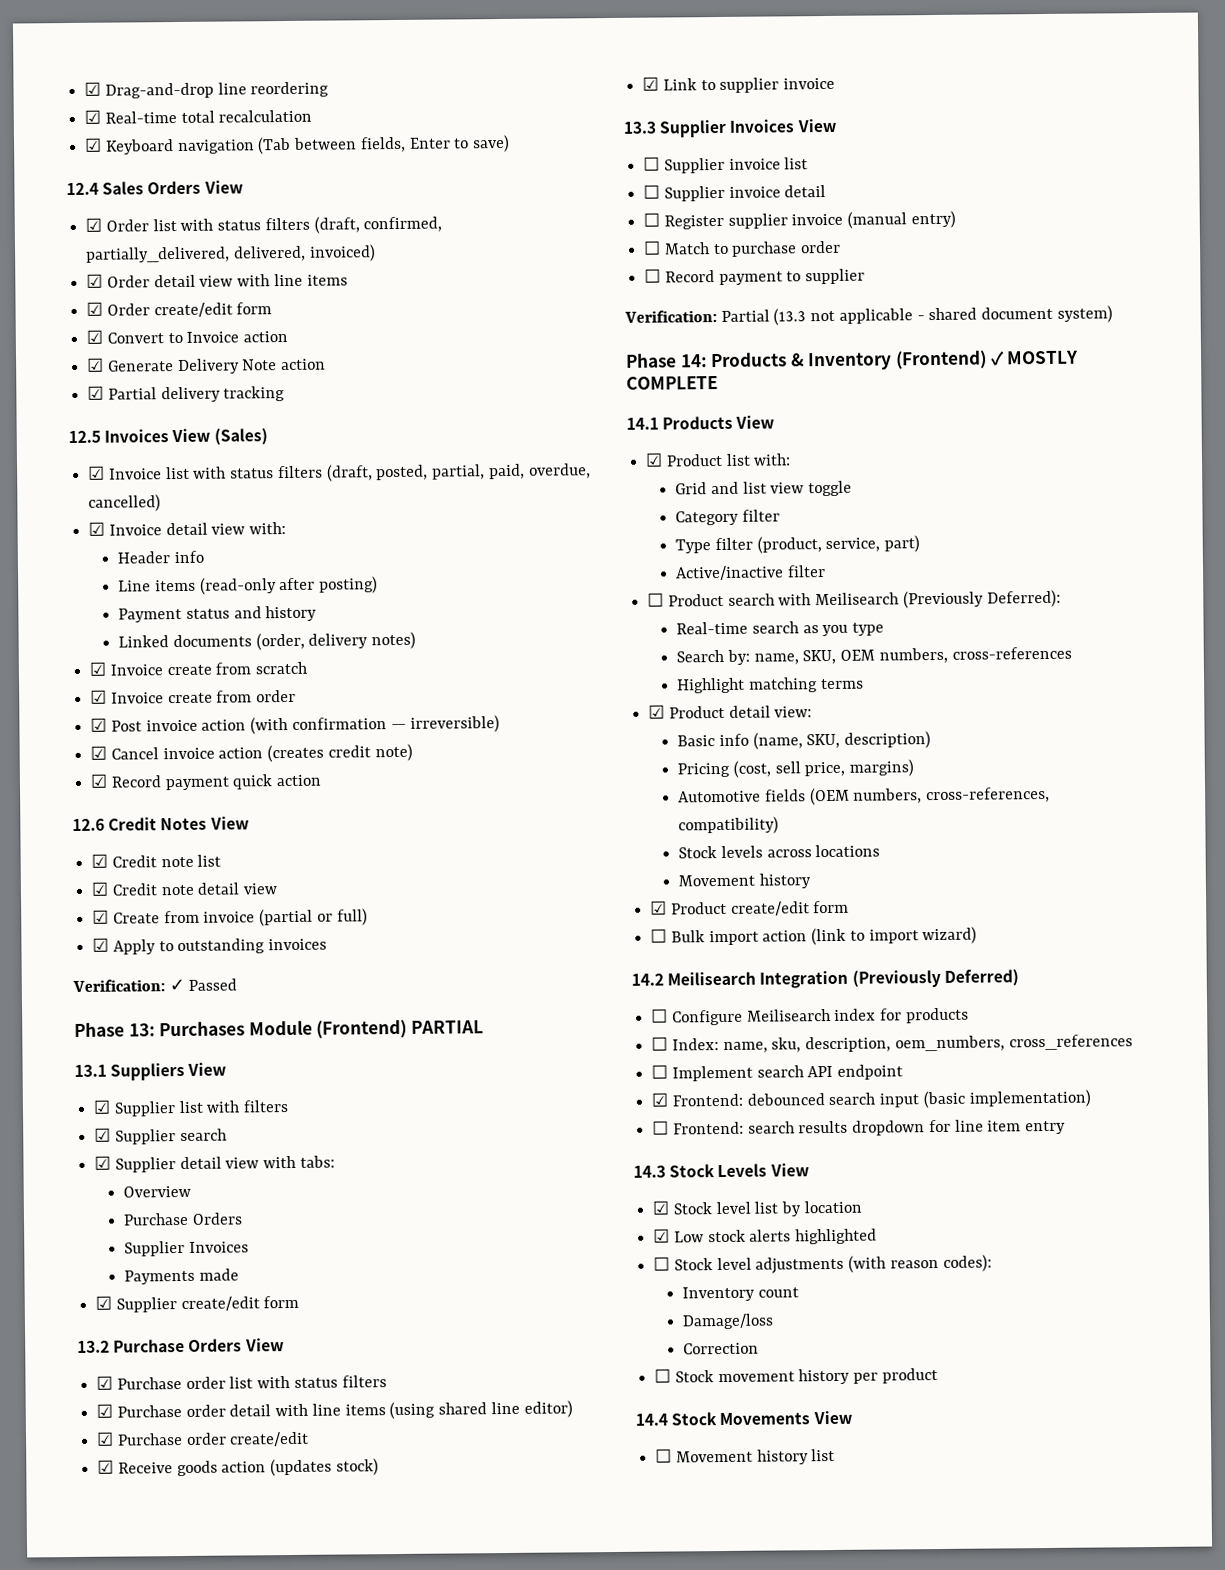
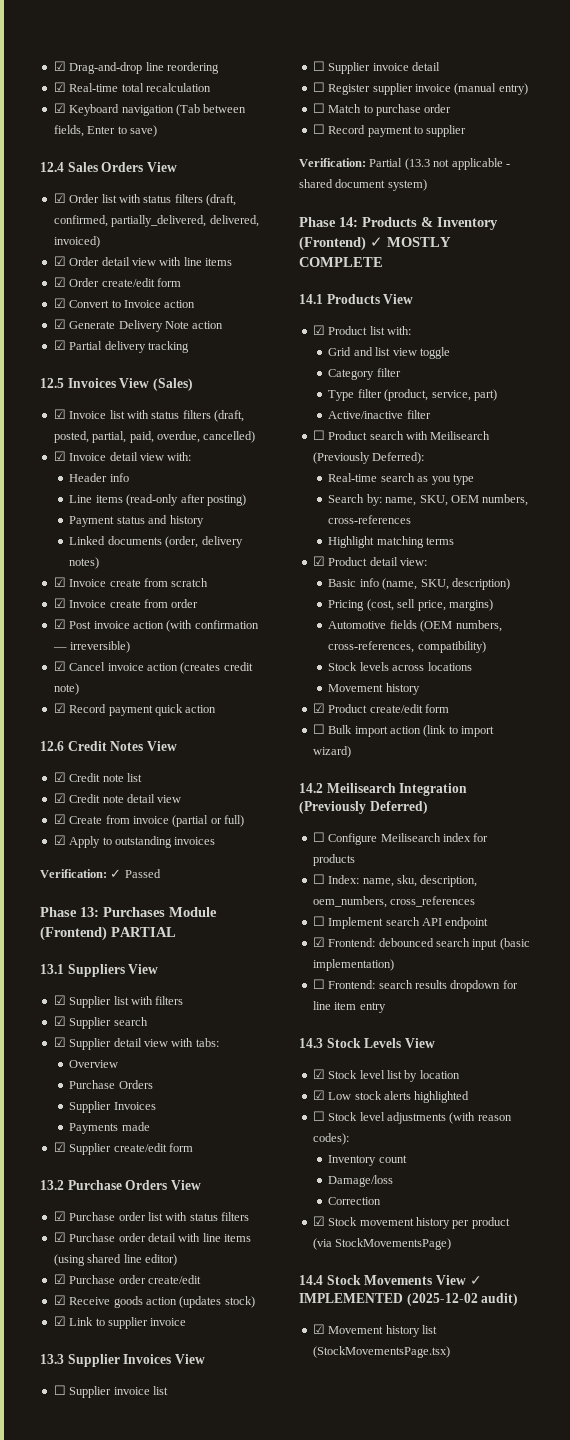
- ☐ Stock movement history per product
+ ☑ Stock movement history per product (via StockMovementsPage)
- 14.4 Stock Movements View
- ☐ Movement history list
+ 14.4 Stock Movements View ✓ IMPLEMENTED (2025-12-02 audit)
+ ☑ Movement history list (StockMovementsPage.tsx)

